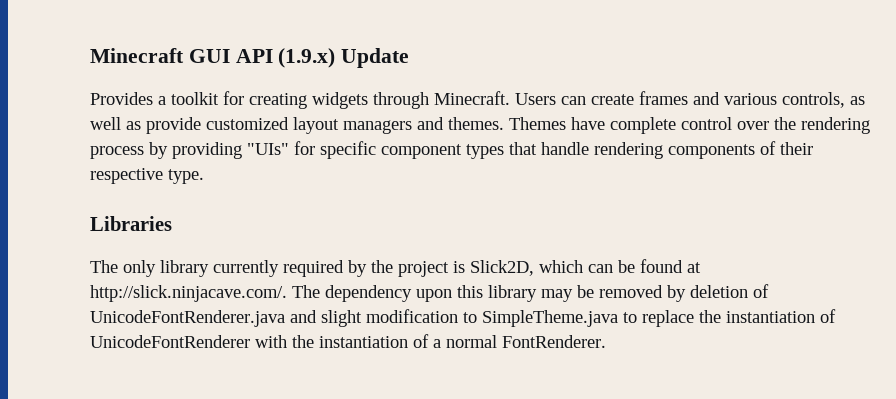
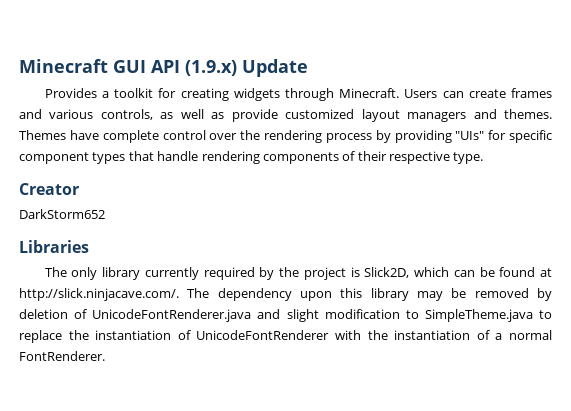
+ Creator
+ DarkStorm652

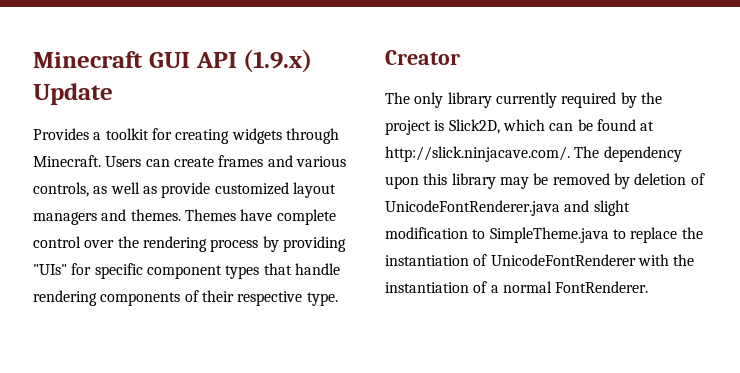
- DarkStorm652
- Libraries

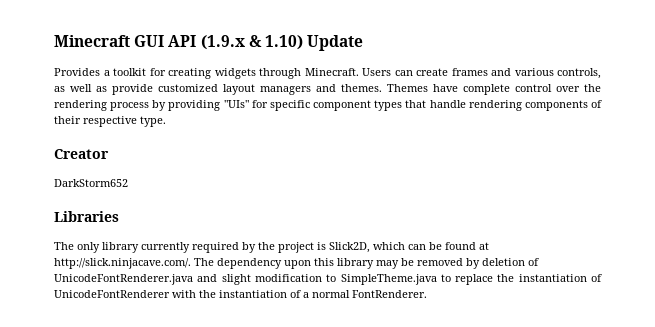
- Minecraft GUI API (1.9.x) Update
+ Minecraft GUI API (1.9.x & 1.10) Update
+ DarkStorm652
+ Libraries

